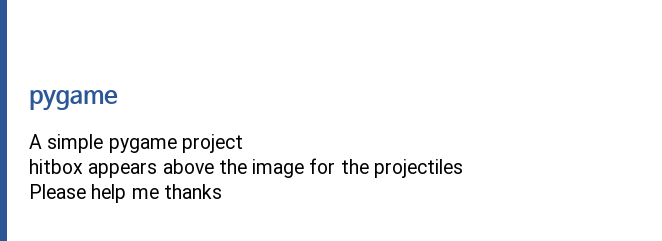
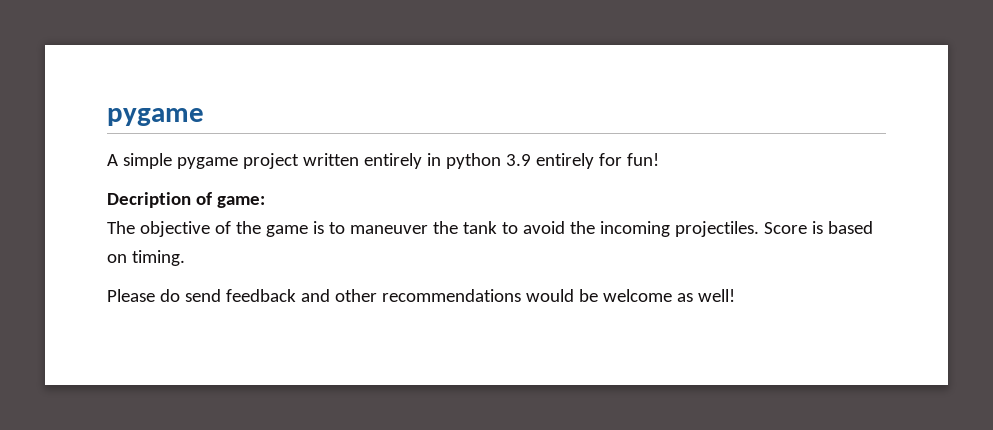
- A simple pygame project
- hitbox appears above the image for the projectiles
- Please help me thanks
+ A simple pygame project written entirely in python 3.9 entirely for fun!
+ Decription of game:
+ The objective of the game is to maneuver the tank to avoid the incoming projectiles. Score is based on timing.
+ Please do send feedback and other recommendations would be welcome as well!

